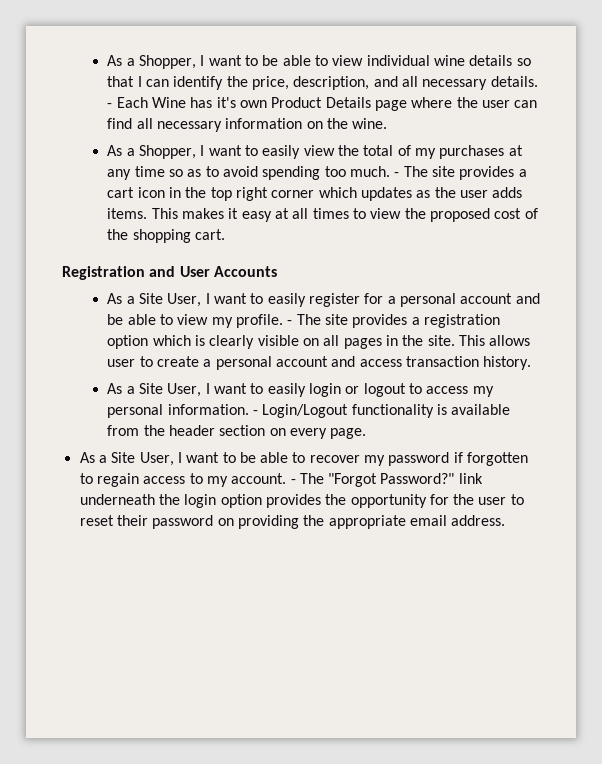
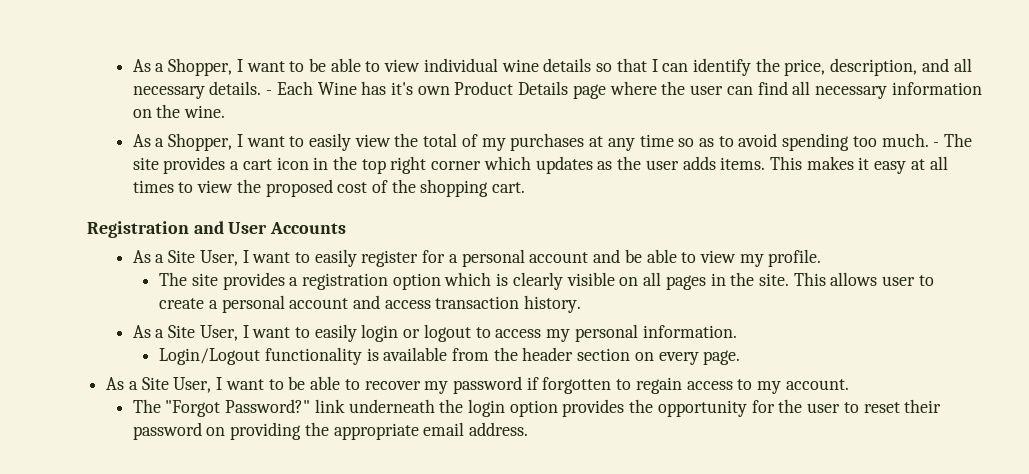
- As a Site User, I want to easily register for a personal account and be able to view my profile. - The site provides a registration option which is clearly visible on all pages in the site.
+ As a Site User, I want to easily register for a personal account and be able to view my profile.
+ The site provides a registration option which is clearly visible on all pages in the site.
- As a Site User, I want to easily login or logout to access my personal information. - Login/Logout functionality is available from the header section on every page.
+ As a Site User, I want to easily login or logout to access my personal information.
+ Login/Logout functionality is available from the header section on every page.
- As a Site User, I want to be able to recover my password if forgotten to regain access to my account. - The "Forgot Password?" link underneath the login option provides the opportunity for the user to reset their password on providing the appropriate email address.
+ As a Site User, I want to be able to recover my password if forgotten to regain access to my account.
+ The "Forgot Password?" link underneath the login option provides the opportunity for the user to reset their password on providing the appropriate email address.

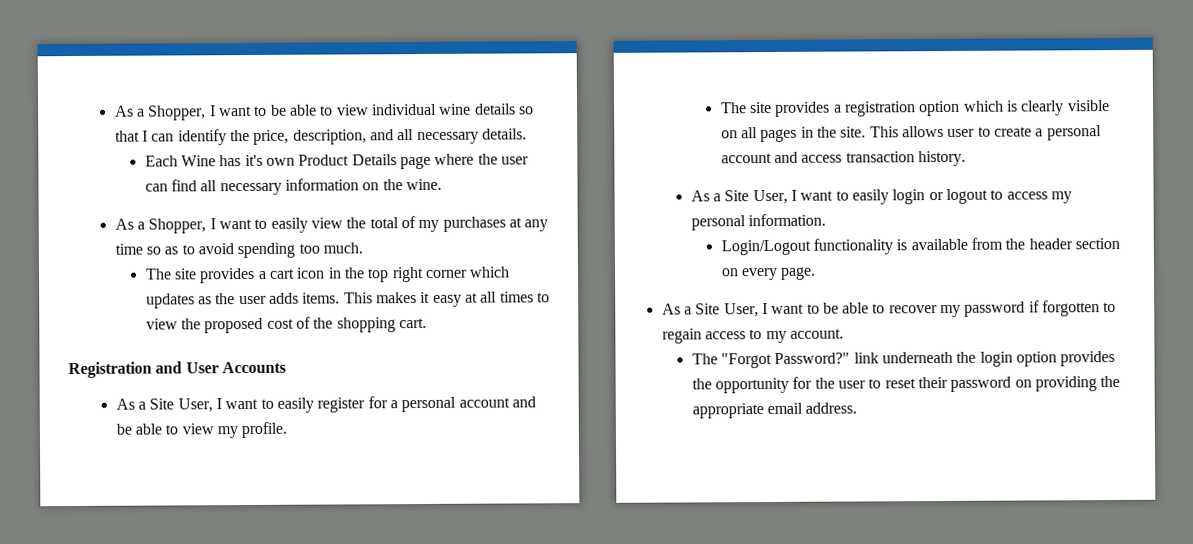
- As a Shopper, I want to be able to view individual wine details so that I can identify the price, description, and all necessary details. - Each Wine has it's own Product Details page where the user can find all necessary information on the wine.
+ As a Shopper, I want to be able to view individual wine details so that I can identify the price, description, and all necessary details.
+ Each Wine has it's own Product Details page where the user can find all necessary information on the wine.
- As a Shopper, I want to easily view the total of my purchases at any time so as to avoid spending too much. - The site provides a cart icon in the top right corner which updates as the user adds items.
+ As a Shopper, I want to easily view the total of my purchases at any time so as to avoid spending too much.
+ The site provides a cart icon in the top right corner which updates as the user adds items.

